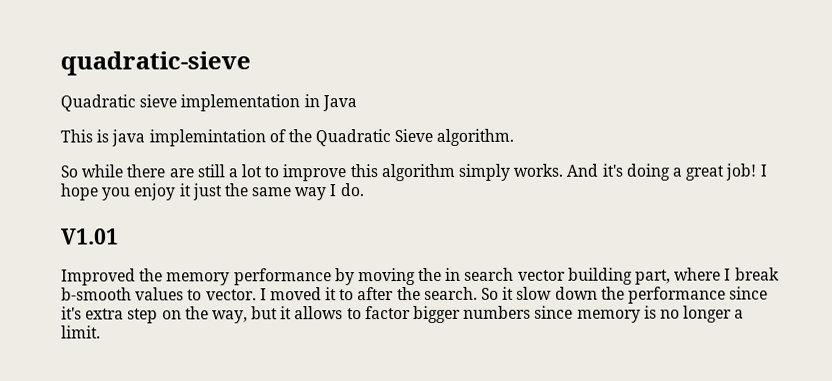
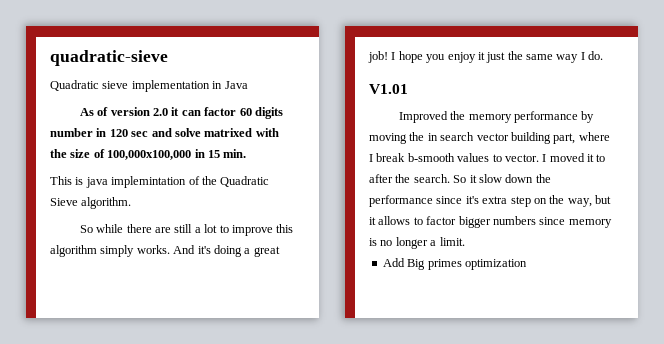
+ As of version 2.0 it can factor 60 digits number in 120 sec and solve matrixed with the size of 100,000x100,000 in 15 min.
+ Add Big primes optimization

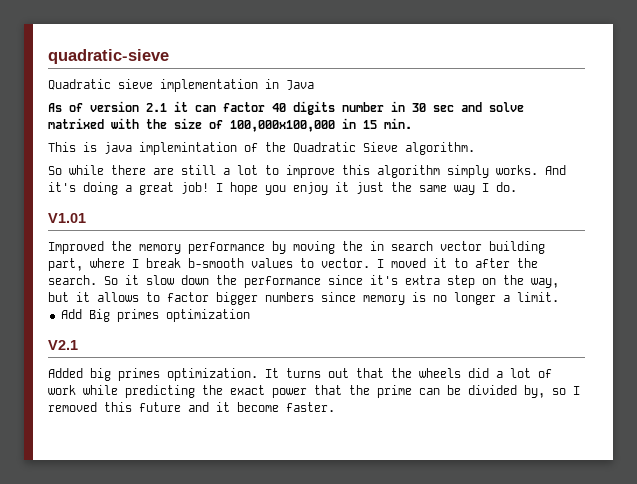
- As of version 2.0 it can factor 60 digits number in 120 sec and solve matrixed with the size of 100,000x100,000 in 15 min.
+ As of version 2.1 it can factor 40 digits number in 30 sec and solve matrixed with the size of 100,000x100,000 in 15 min.
+ V2.1
+ Added big primes optimization. It turns out that the wheels did a lot of work while predicting the exact power that the prime can be divided by, so I removed this future and it become faster.

